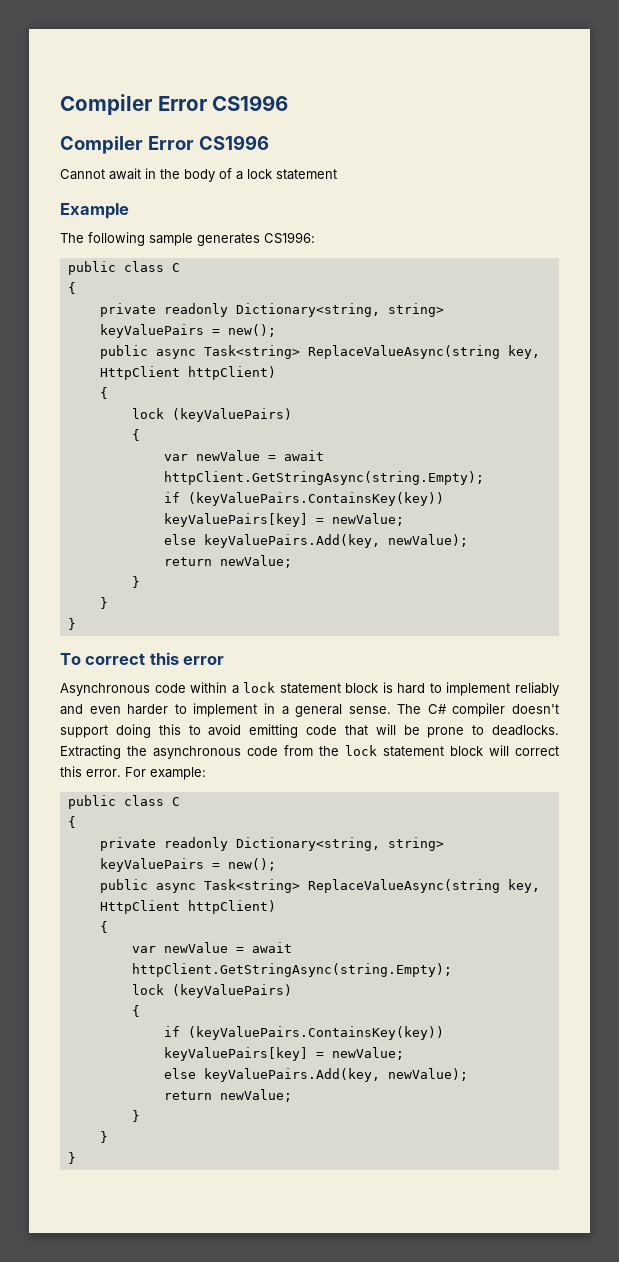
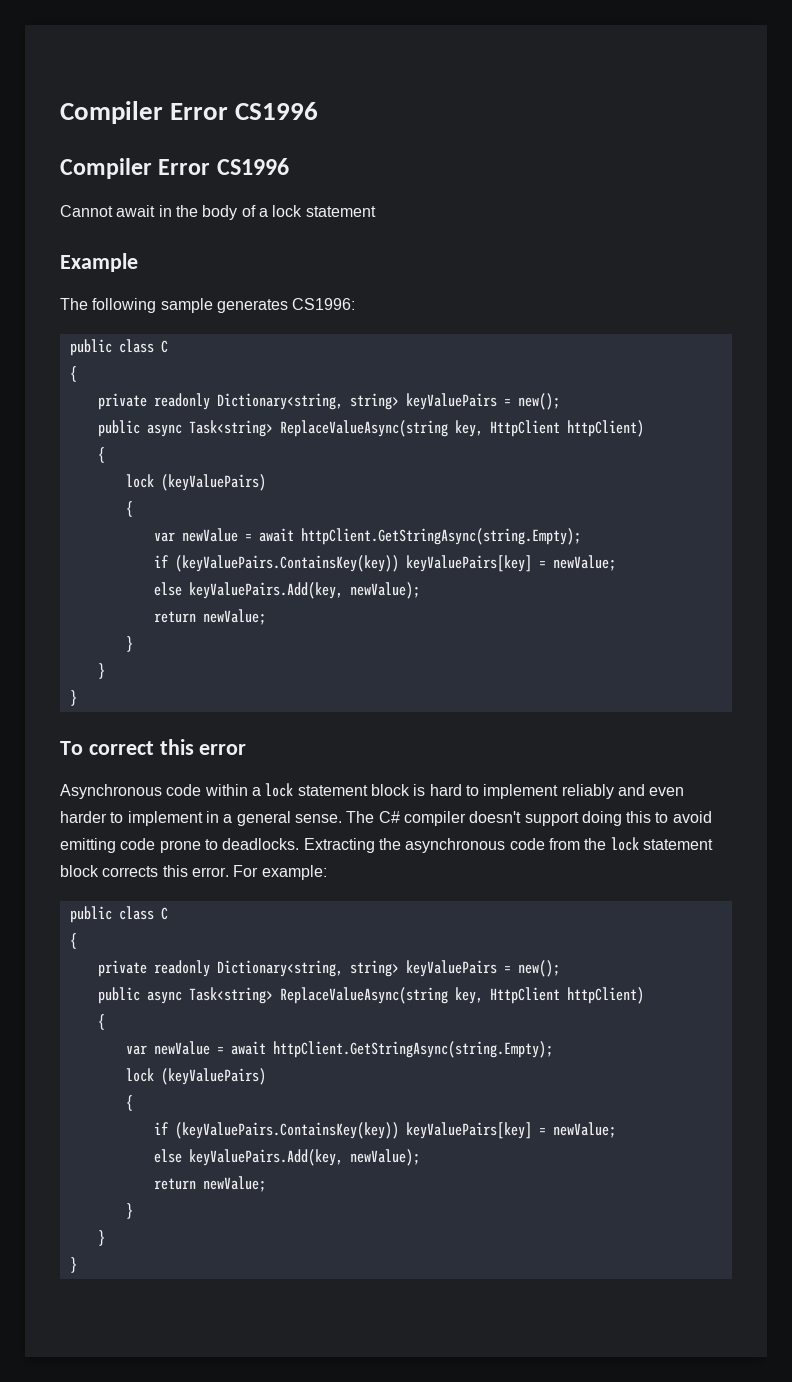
- The C# compiler doesn't support doing this to avoid emitting code that will be prone to deadlocks.
+ The C# compiler doesn't support doing this to avoid emitting code prone to deadlocks.
- Extracting the asynchronous code from the lock statement block will correct this error.
+ Extracting the asynchronous code from the lock statement block corrects this error.

